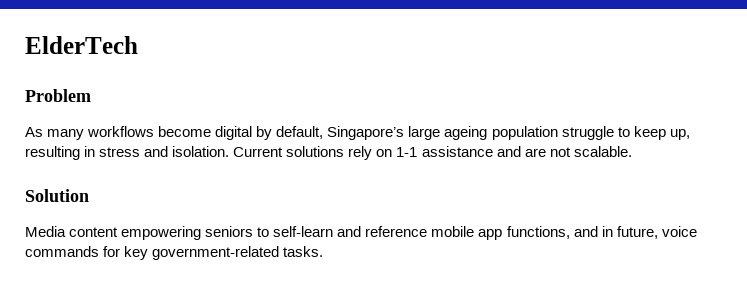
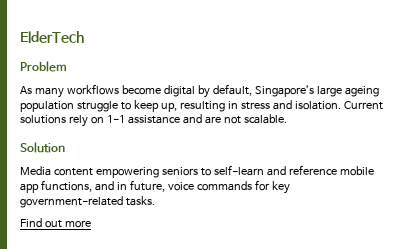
+ Find out more

